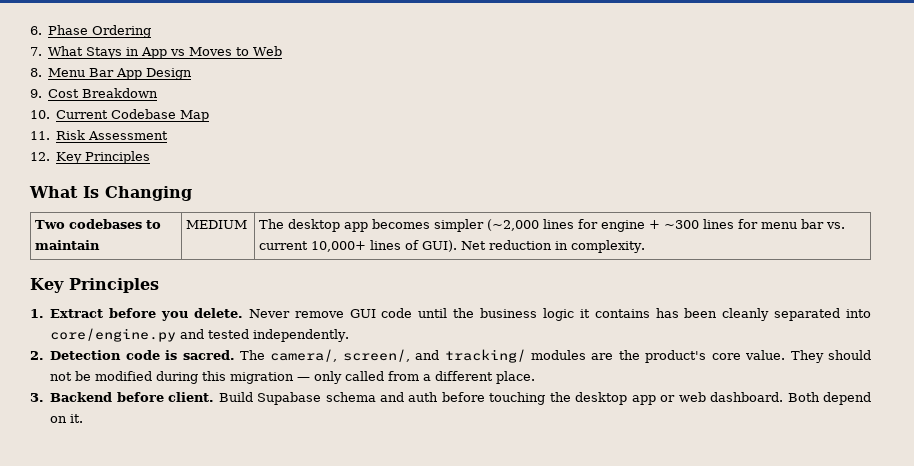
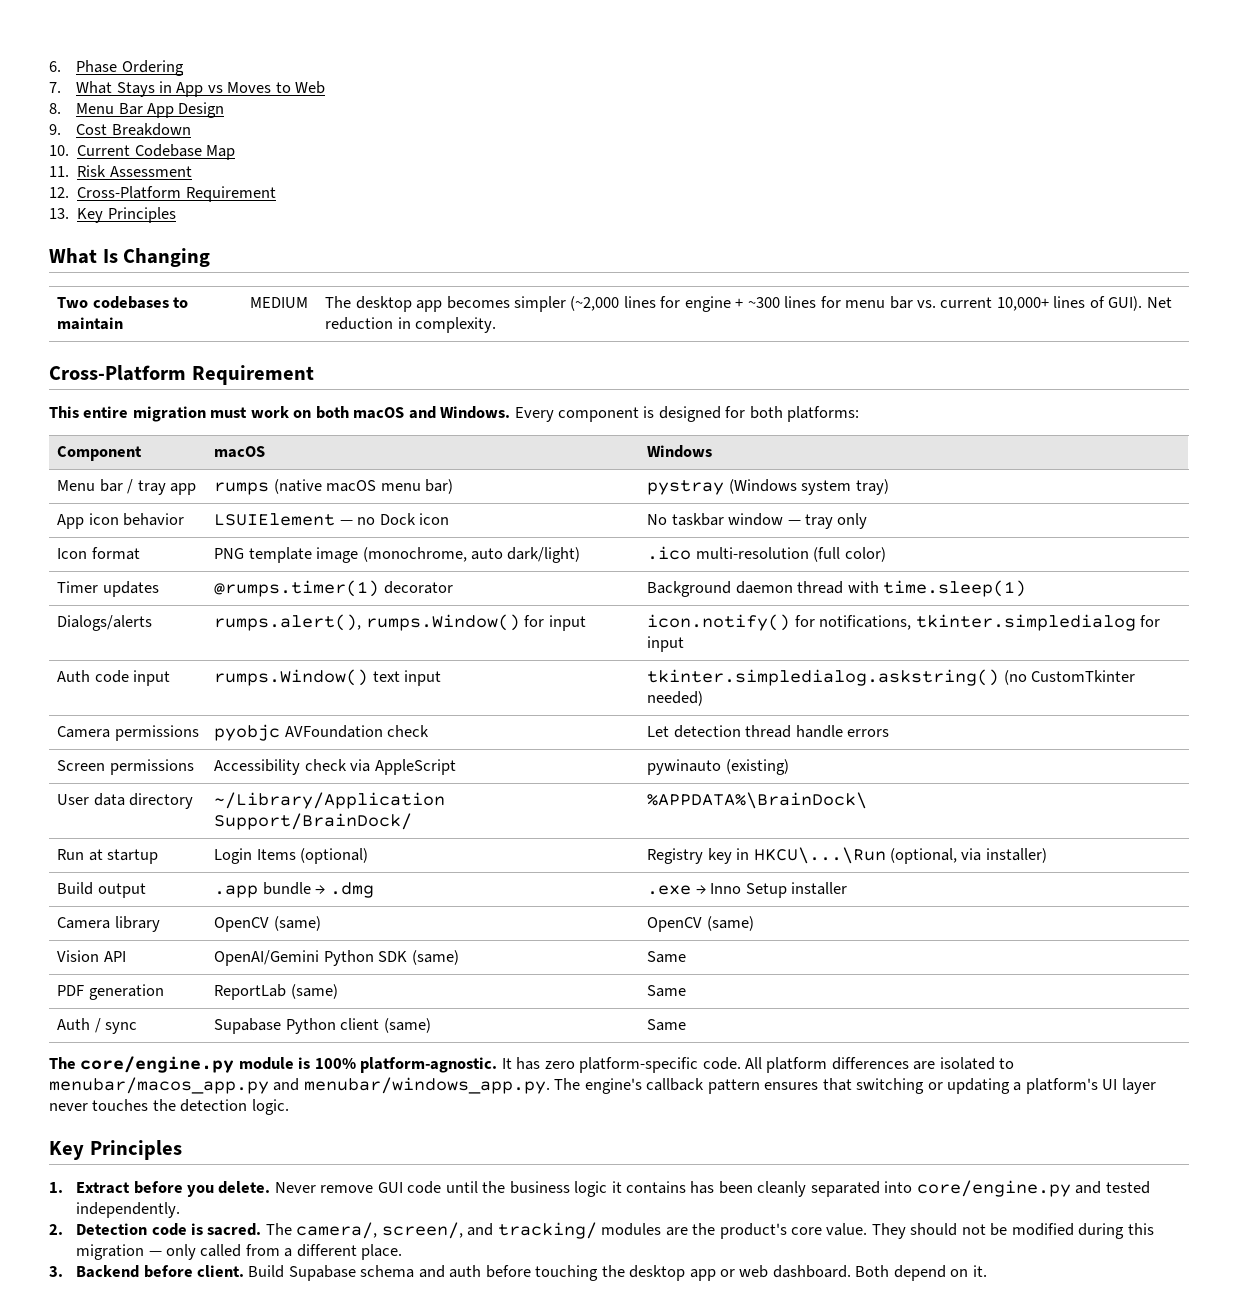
- 12. Key Principles
+ 12. Cross-Platform Requirement
+ 13. Key Principles
  Two codebases to maintain | MEDIUM | The desktop app becomes simpler (~2,000 lines for engine + ~300 lines for menu bar vs. current 10,000+ lines of GUI). Net reduction in complexity.
+ Cross-Platform Requirement
+ This entire migration must work on both macOS and Windows. Every component is designed for both platforms:
+ Component | macOS | Windows
+ Menu bar / tray app | rumps (native macOS menu bar) | pystray (Windows system tray)
+ App icon behavior | LSUIElement — no Dock icon | No taskbar window — tray only
+ Icon format | PNG template image (monochrome, auto dark/light) | .ico multi-resolution (full color)
+ Timer updates | @rumps.timer(1) decorator | Background daemon thread with time.sleep(1)
+ Dialogs/alerts | rumps.alert(), rumps.Window() for input | icon.notify() for notifications, tkinter.simpledialog for input
+ Auth code input | rumps.Window() text input | tkinter.simpledialog.askstring() (no CustomTkinter needed)
+ Camera permissions | pyobjc AVFoundation check | Let detection thread handle errors
+ Screen permissions | Accessibility check via AppleScript | pywinauto (existing)
+ User data directory | ~/Library/Application Support/BrainDock/ | %APPDATA%\BrainDock\
+ Run at startup | Login Items (optional) | Registry key in HKCU\...\Run (optional, via installer)
+ Build output | .app bundle → .dmg | .exe → Inno Setup installer
+ Camera library | OpenCV (same) | OpenCV (same)
+ Vision API | OpenAI/Gemini Python SDK (same) | Same
+ PDF generation | ReportLab (same) | Same
+ Auth / sync | Supabase Python client (same) | Same
+ The core/engine.py module is 100% platform-agnostic. It has zero platform-specific code. All platform differences are isolated to menubar/macos_app.py and menubar/windows_app.py. The engine's callback pattern ensures that switching or updating a platform's UI layer never touches the detection logic.

